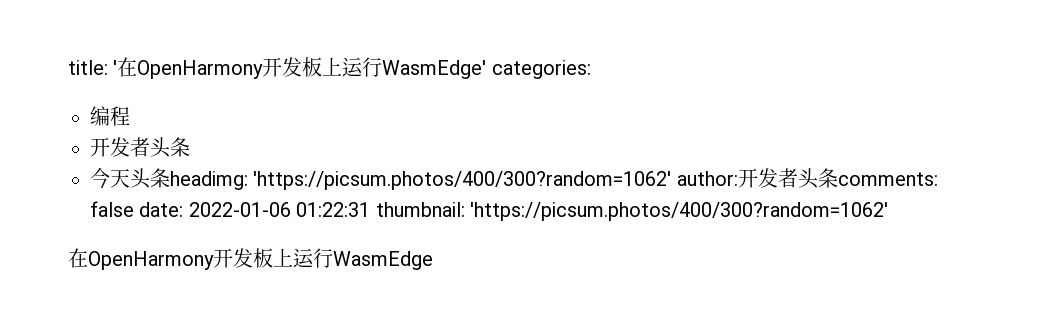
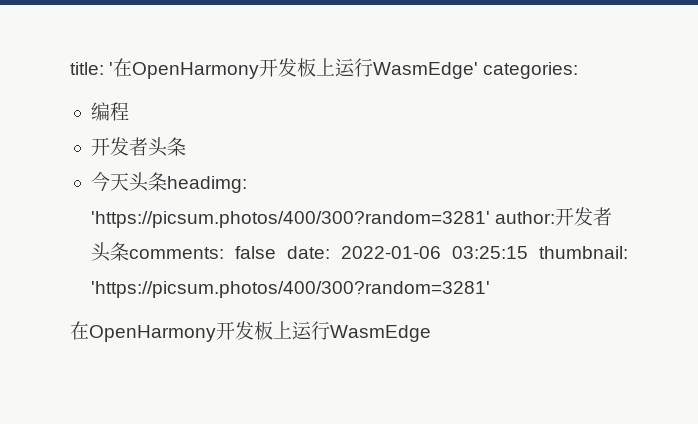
- 今天头条headimg: 'https://picsum.photos/400/300?random=1062' author:开发者头条comments: false date: 2022-01-06 01:22:31 thumbnail: 'https://picsum.photos/400/300?random=1062'
+ 今天头条headimg: 'https://picsum.photos/400/300?random=3281' author:开发者头条comments: false date: 2022-01-06 03:25:15 thumbnail: 'https://picsum.photos/400/300?random=3281'

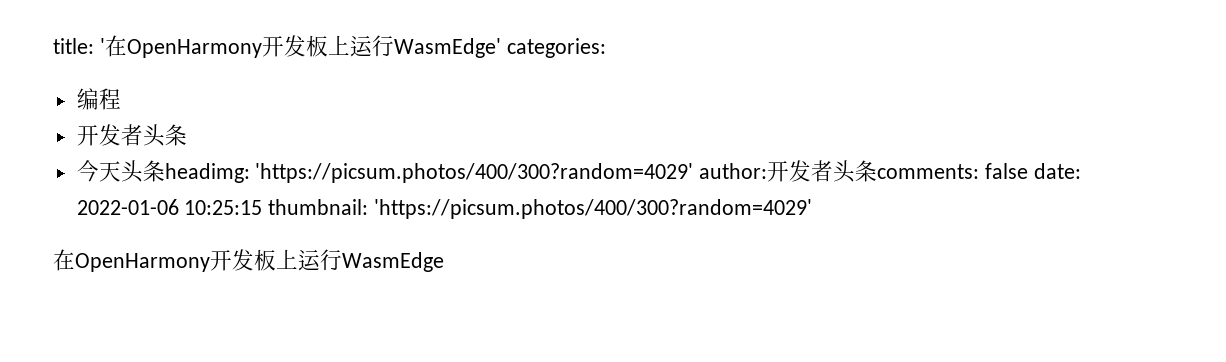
- 今天头条headimg: 'https://picsum.photos/400/300?random=3281' author:开发者头条comments: false date: 2022-01-06 03:25:15 thumbnail: 'https://picsum.photos/400/300?random=3281'
+ 今天头条headimg: 'https://picsum.photos/400/300?random=4029' author:开发者头条comments: false date: 2022-01-06 10:25:15 thumbnail: 'https://picsum.photos/400/300?random=4029'

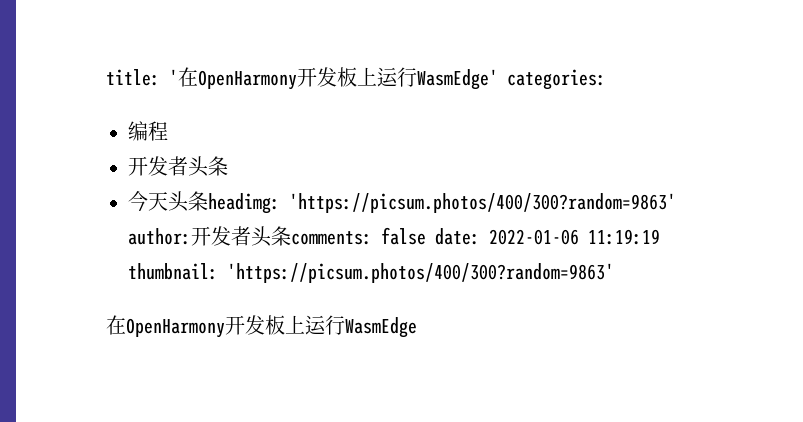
- 今天头条headimg: 'https://picsum.photos/400/300?random=4029' author:开发者头条comments: false date: 2022-01-06 10:25:15 thumbnail: 'https://picsum.photos/400/300?random=4029'
+ 今天头条headimg: 'https://picsum.photos/400/300?random=9863' author:开发者头条comments: false date: 2022-01-06 11:19:19 thumbnail: 'https://picsum.photos/400/300?random=9863'

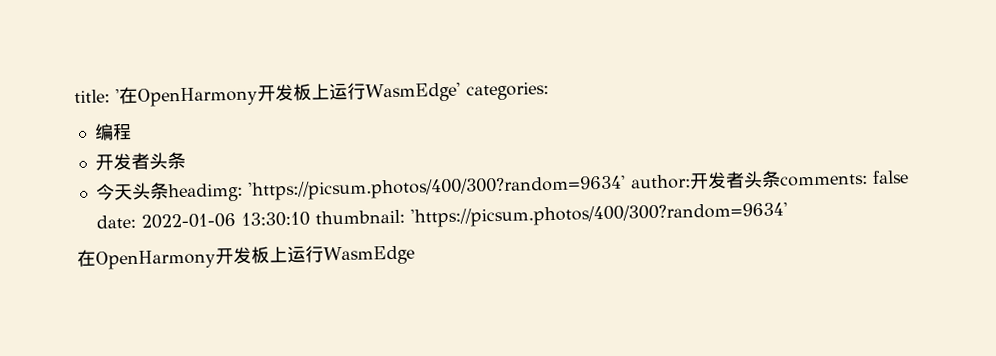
- 今天头条headimg: 'https://picsum.photos/400/300?random=9863' author:开发者头条comments: false date: 2022-01-06 11:19:19 thumbnail: 'https://picsum.photos/400/300?random=9863'
+ 今天头条headimg: 'https://picsum.photos/400/300?random=9634' author:开发者头条comments: false date: 2022-01-06 13:30:10 thumbnail: 'https://picsum.photos/400/300?random=9634'

